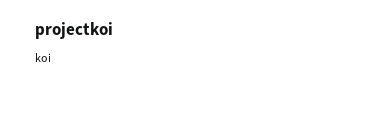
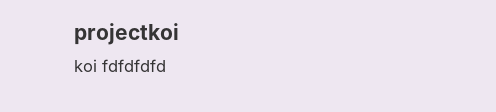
- koi
+ koi fdfdfdfd

